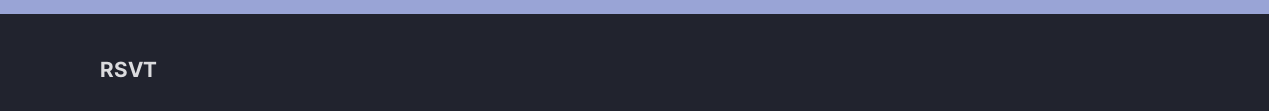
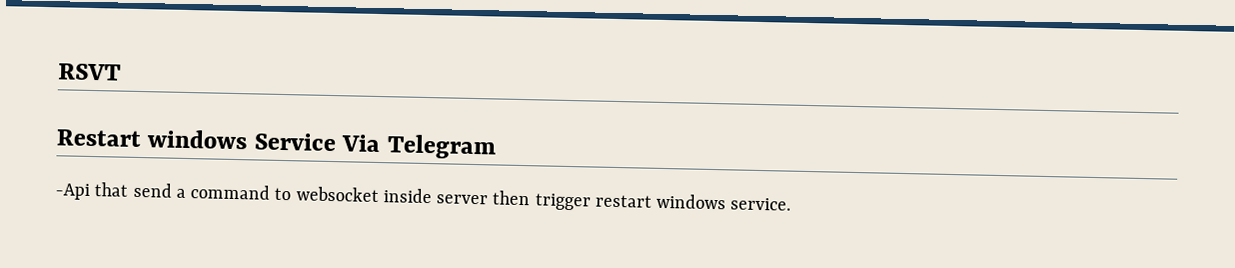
+ Restart windows Service Via Telegram
+ -Api that send a command to websocket inside server then trigger restart windows service.

